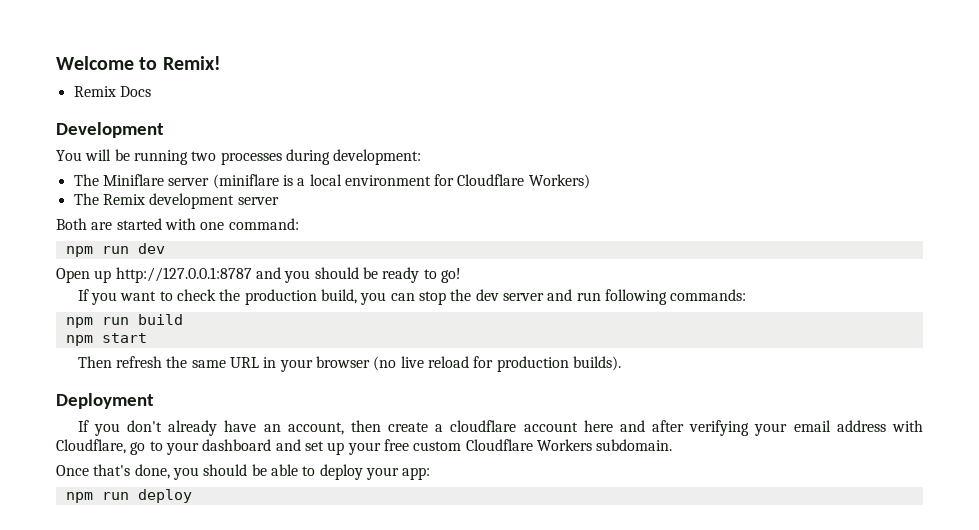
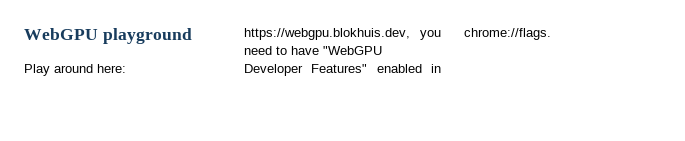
- Welcome to Remix!
- Remix Docs
- Development
- You will be running two processes during development:
- The Miniflare server (miniflare is a local environment for Cloudflare Workers)
- The Remix development server
- Both are started with one command:
- npm run dev
- Open up http://127.0.0.1:8787 and you should be ready to go!
- If you want to check the production build, you can stop the dev server and run following commands:
- npm run build
- npm start
- Then refresh the same URL in your browser (no live reload for production builds).
- Deployment
- If you don't already have an account, then create a cloudflare account here and after verifying your email address with Cloudflare, go to your dashboard and set up your free custom Cloudflare Workers subdomain.
- Once that's done, you should be able to deploy your app:
- npm run deploy
+ WebGPU playground
+ Play around here: https://webgpu.blokhuis.dev, you need to have "WebGPU Developer Features" enabled in chrome://flags.

